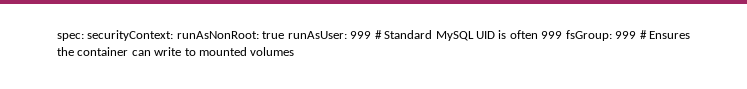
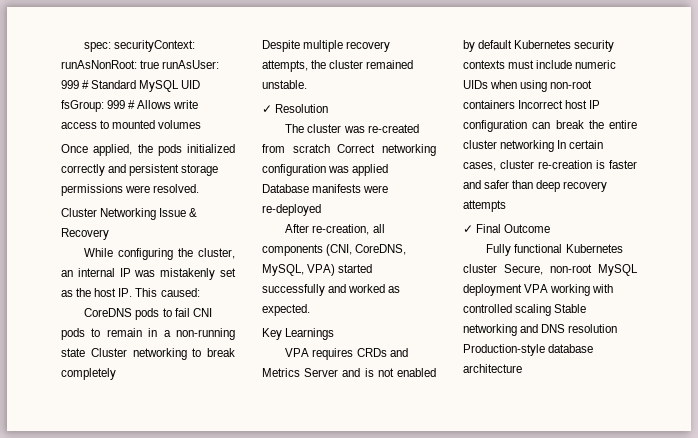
- spec: securityContext: runAsNonRoot: true runAsUser: 999 # Standard MySQL UID is often 999 fsGroup: 999 # Ensures the container can write to mounted volumes
+ spec: securityContext: runAsNonRoot: true runAsUser: 999 # Standard MySQL UID fsGroup: 999 # Allows write access to mounted volumes
+ Once applied, the pods initialized correctly and persistent storage permissions were resolved.
+ Cluster Networking Issue & Recovery
+ While configuring the cluster, an internal IP was mistakenly set as the host IP. This caused:
+ CoreDNS pods to fail CNI pods to remain in a non-running state Cluster networking to break completely
+ Despite multiple recovery attempts, the cluster remained unstable.
+ ✓ Resolution
+ The cluster was re-created from scratch Correct networking configuration was applied Database manifests were re-deployed
+ After re-creation, all components (CNI, CoreDNS, MySQL, VPA) started successfully and worked as expected.
+ Key Learnings
+ VPA requires CRDs and Metrics Server and is not enabled by default Kubernetes security contexts must include numeric UIDs when using non-root containers Incorrect host IP configuration can break the entire cluster networking In certain cases, cluster re-creation is faster and safer than deep recovery attempts
+ ✓ Final Outcome
+ Fully functional Kubernetes cluster Secure, non-root MySQL deployment VPA working with controlled scaling Stable networking and DNS resolution Production-style database architecture

